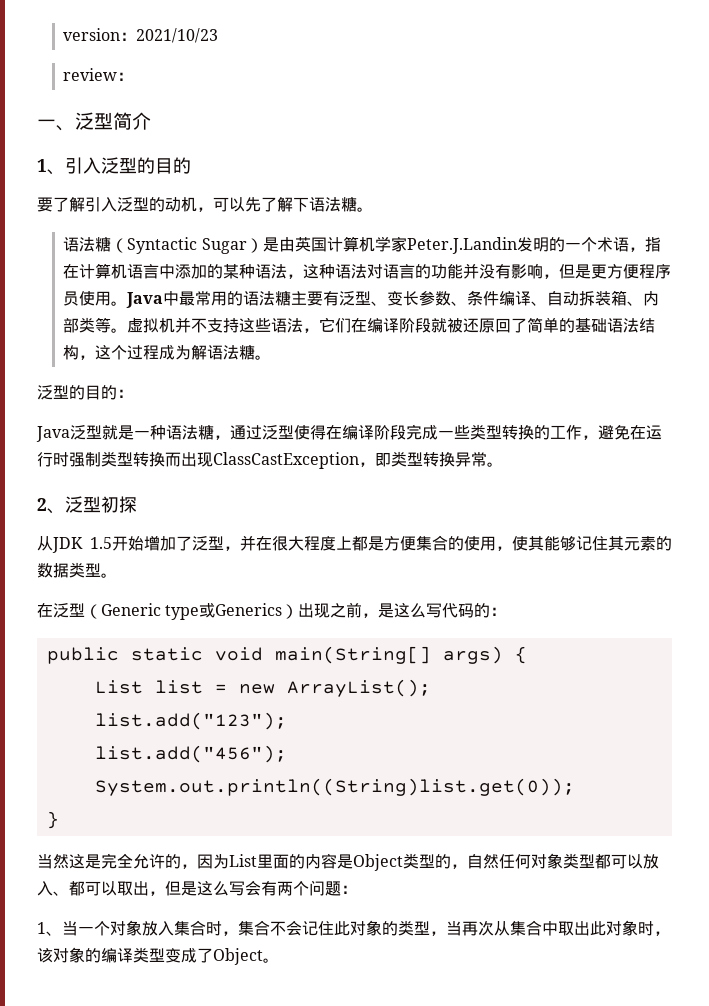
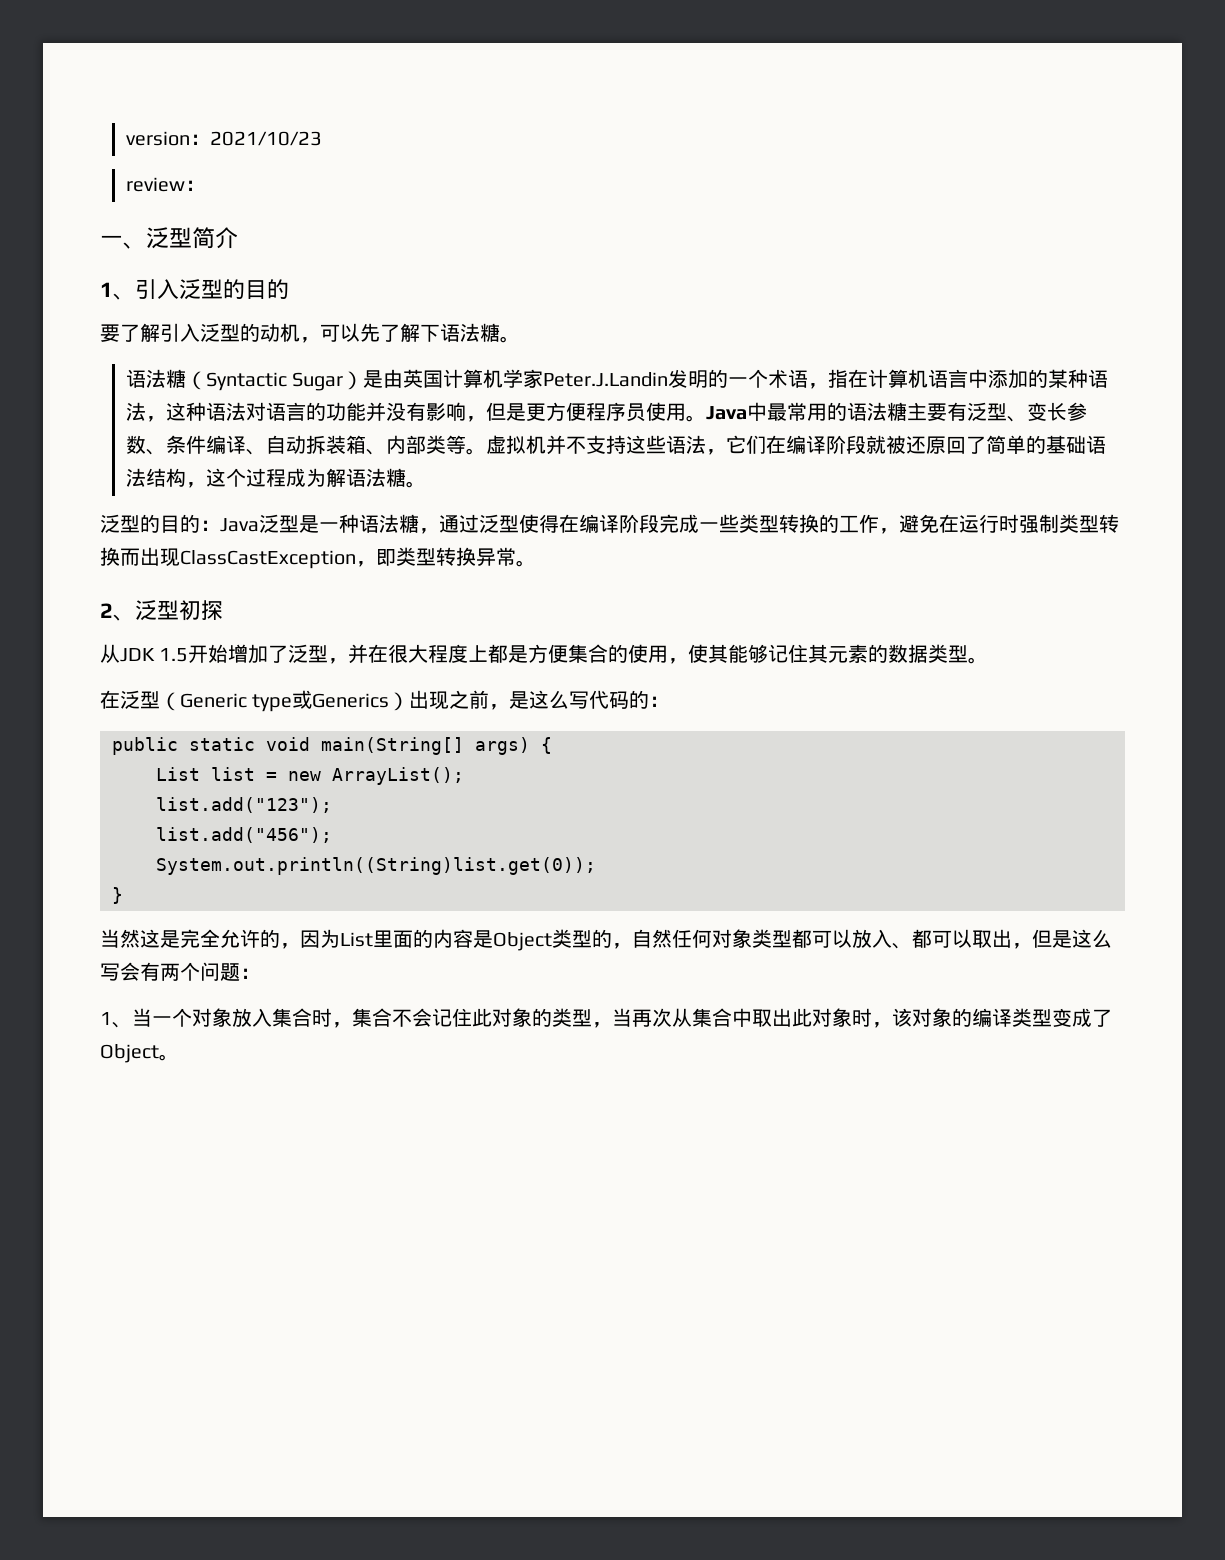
- 泛型的目的：
- Java泛型就是一种语法糖，通过泛型使得在编译阶段完成一些类型转换的工作，避免在运行时强制类型转换而出现ClassCastException，即类型转换异常。
+ 泛型的目的：Java泛型是一种语法糖，通过泛型使得在编译阶段完成一些类型转换的工作，避免在运行时强制类型转换而出现ClassCastException，即类型转换异常。

